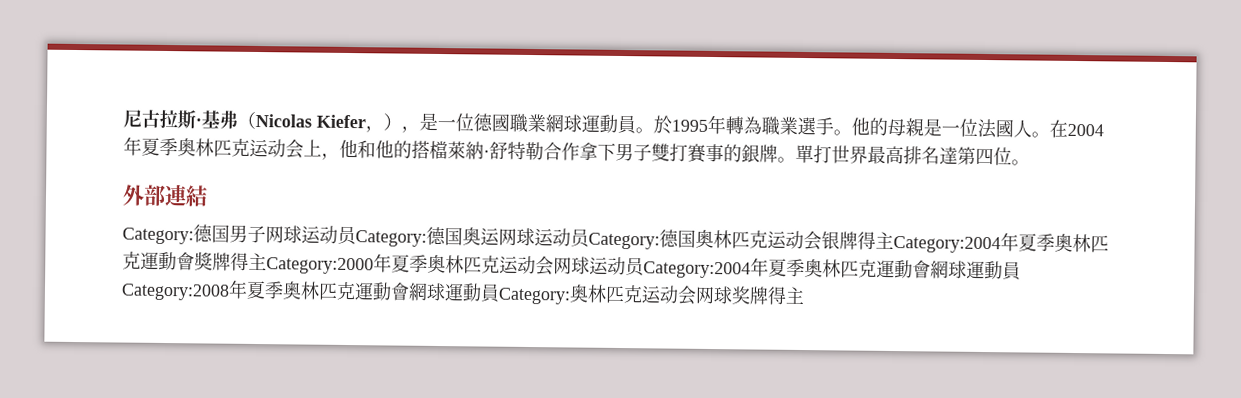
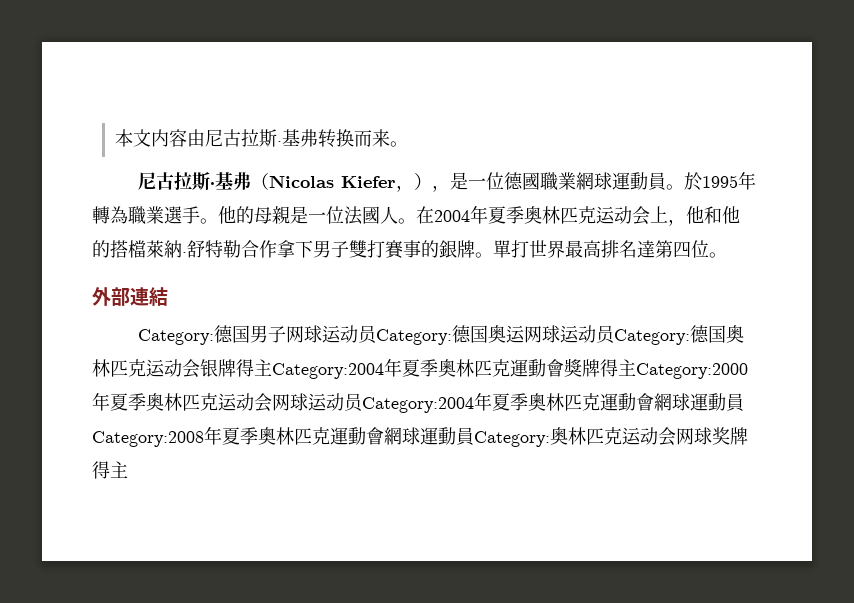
+ 本文内容由尼古拉斯·基弗转换而来。

